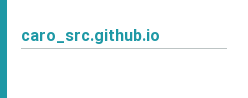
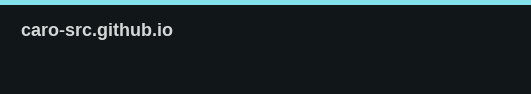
- caro_src.github.io
+ caro-src.github.io

